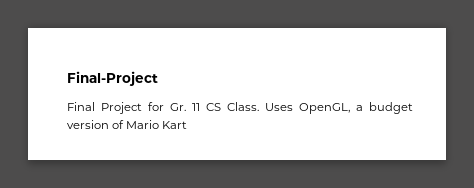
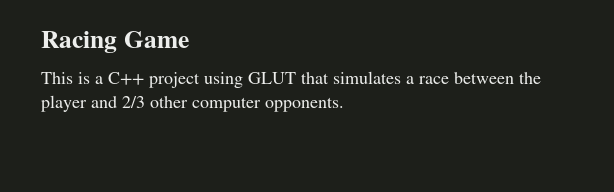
- Final-Project
- Final Project for Gr. 11 CS Class. Uses OpenGL, a budget version of Mario Kart
+ Racing Game
+ This is a C++ project using GLUT that simulates a race between the player and 2/3 other computer opponents.

